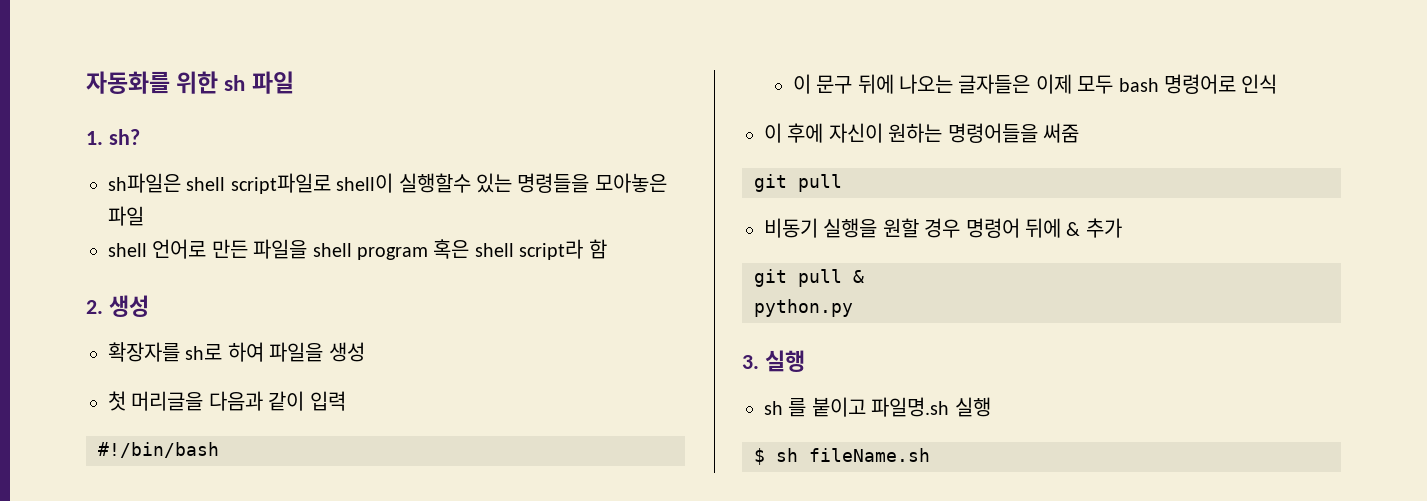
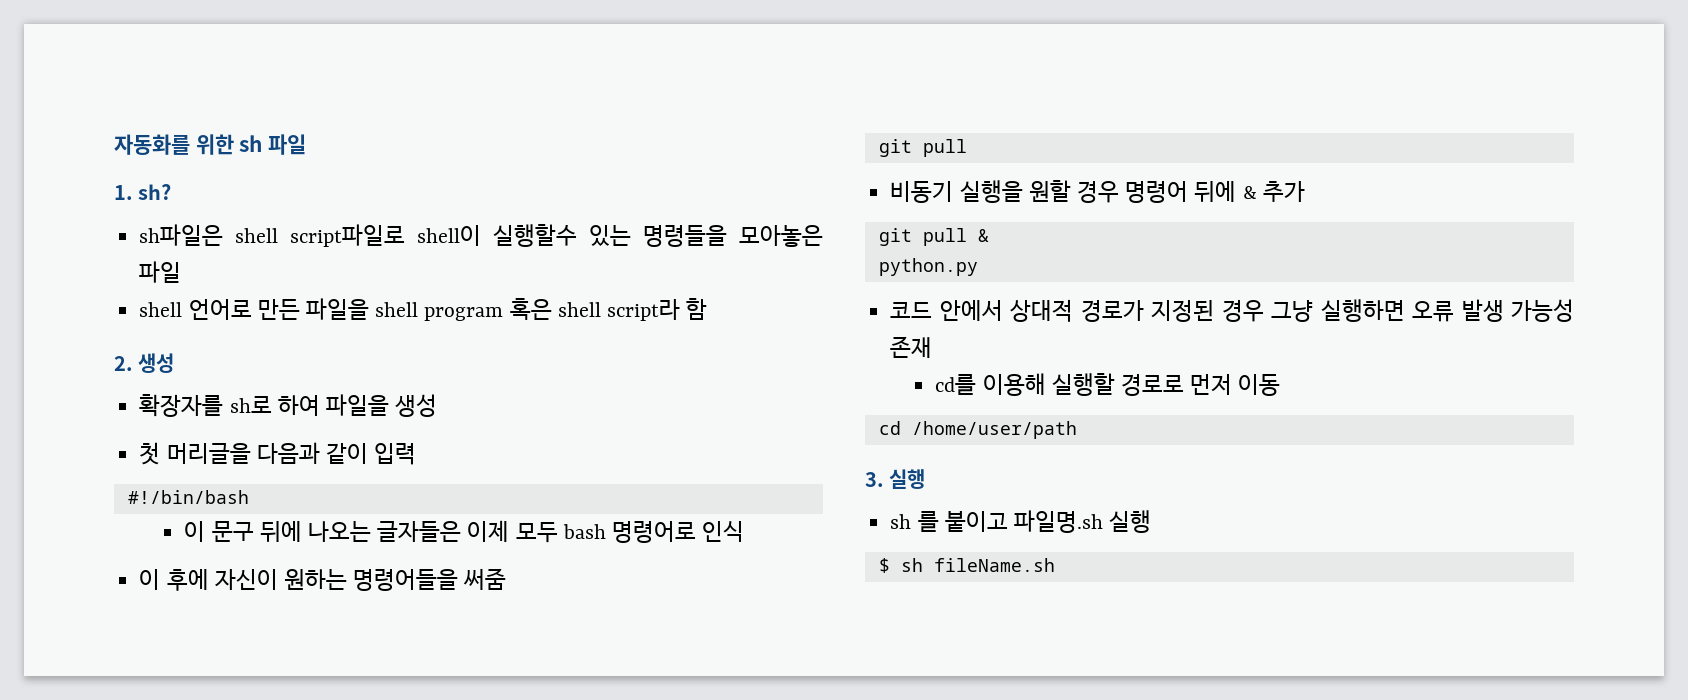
+ 코드 안에서 상대적 경로가 지정된 경우 그냥 실행하면 오류 발생 가능성 존재
+ cd를 이용해 실행할 경로로 먼저 이동
+ cd /home/user/path

